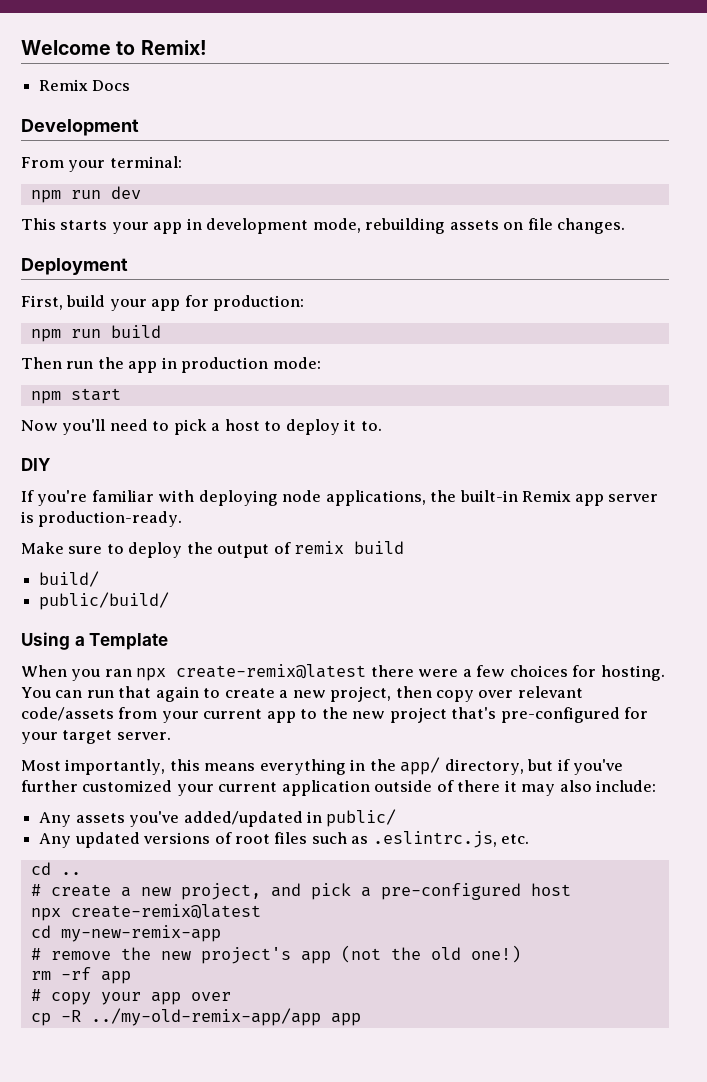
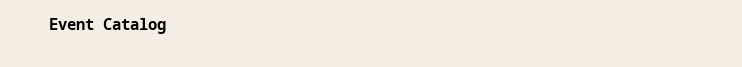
- Welcome to Remix!
- Remix Docs
- Development
- From your terminal:
- npm run dev
- This starts your app in development mode, rebuilding assets on file changes.
- Deployment
- First, build your app for production:
- npm run build
- Then run the app in production mode:
- npm start
- Now you'll need to pick a host to deploy it to.
- DIY
- If you're familiar with deploying node applications, the built-in Remix app server is production-ready.
- Make sure to deploy the output of remix build
- build/
- public/build/
- Using a Template
- When you ran npx create-remix@latest there were a few choices for hosting. You can run that again to create a new project, then copy over relevant code/assets from your current app to the new project that's pre-configured for your target server.
- Most importantly, this means everything in the app/ directory, but if you've further customized your current application outside of there it may also include:
- Any assets you've added/updated in public/
- Any updated versions of root files such as .eslintrc.js, etc.
- cd ..
- # create a new project, and pick a pre-configured host
- npx create-remix@latest
- cd my-new-remix-app
- # remove the new project's app (not the old one!)
- rm -rf app
- # copy your app over
- cp -R ../my-old-remix-app/app app
+ Event Catalog

